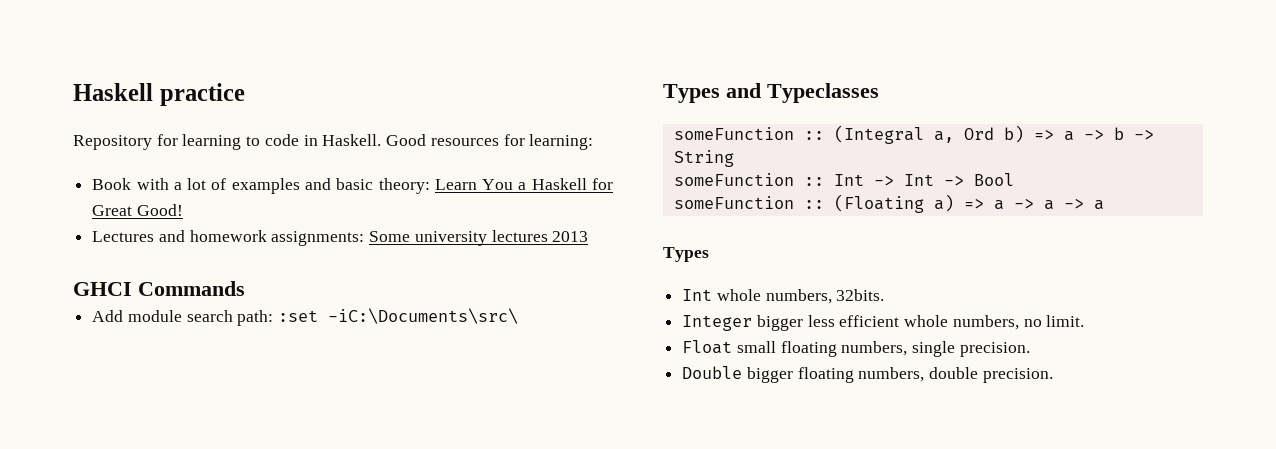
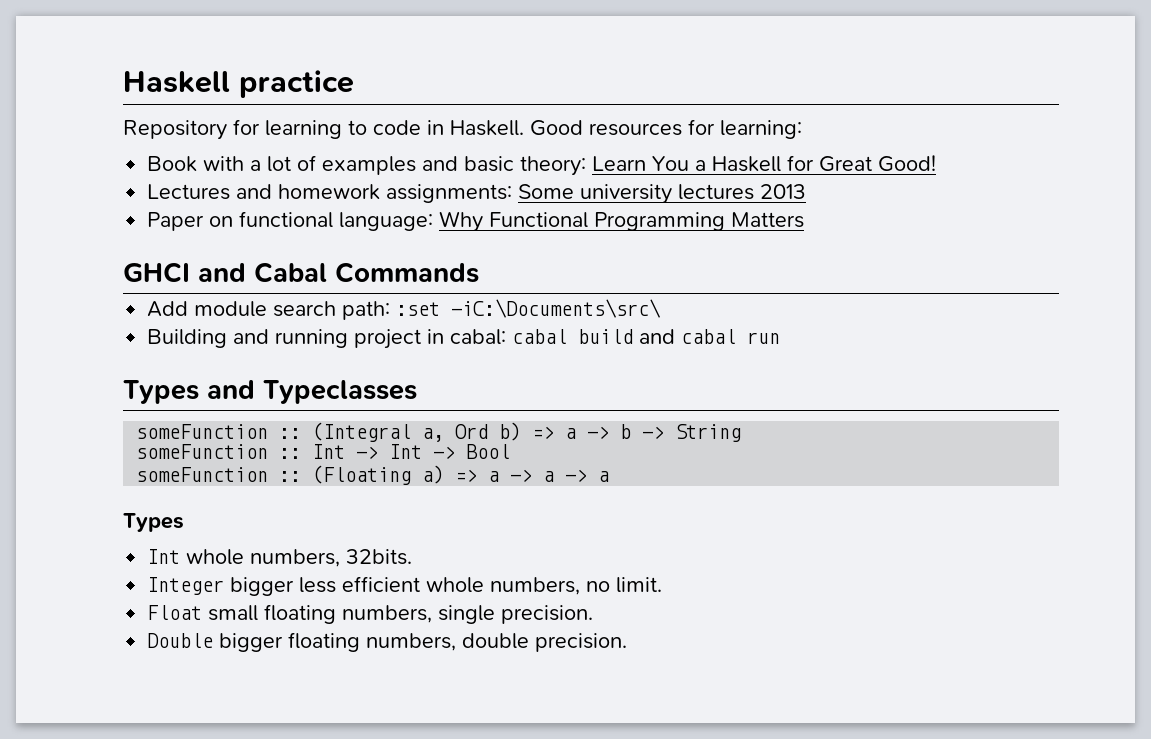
+ Paper on functional language: Why Functional Programming Matters
- GHCI Commands
+ GHCI and Cabal Commands
+ Building and running project in cabal: cabal build and cabal run

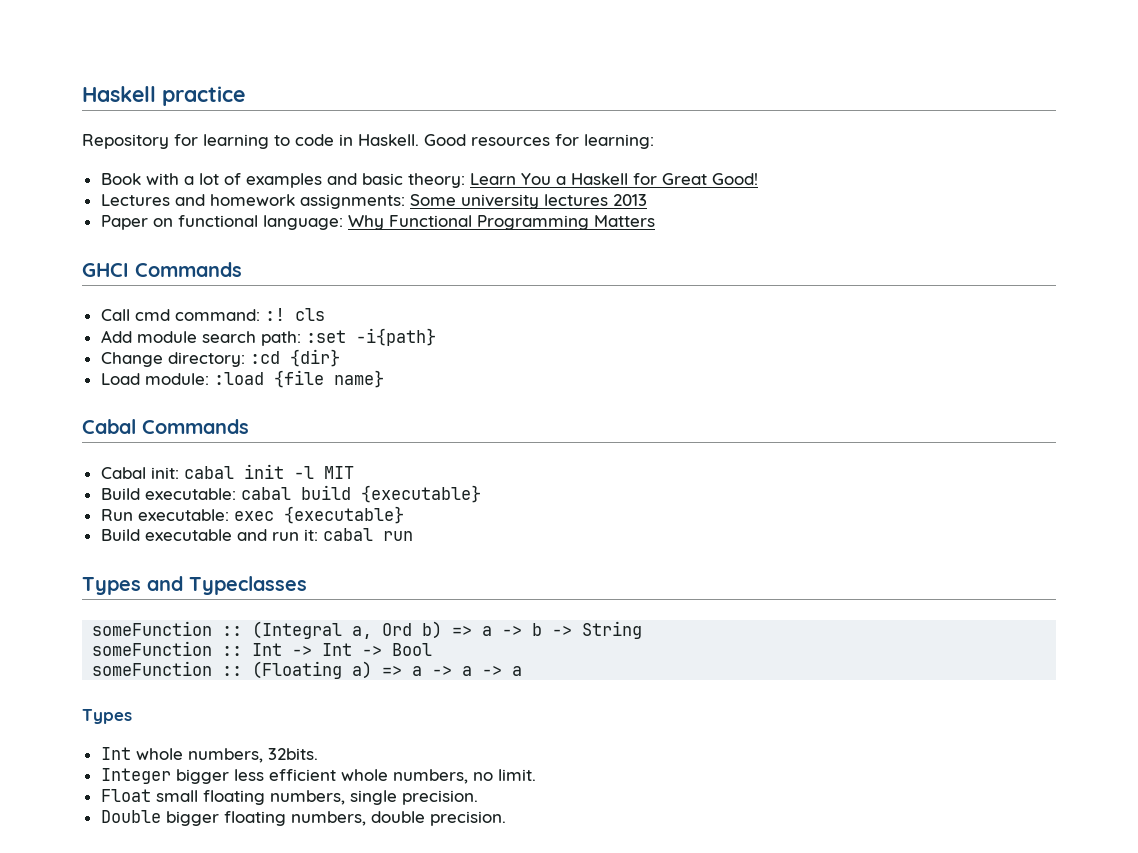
- GHCI and Cabal Commands
+ GHCI Commands
+ Call cmd command: :! cls
- Add module search path: :set -iC:\Documents\src\
- Building and running project in cabal: cabal build and cabal run
+ Add module search path: :set -i{path}
+ Change directory: :cd {dir}
+ Load module: :load {file name}
+ Cabal Commands
+ Cabal init: cabal init -l MIT
+ Build executable: cabal build {executable}
+ Run executable: exec {executable}
+ Build executable and run it: cabal run

